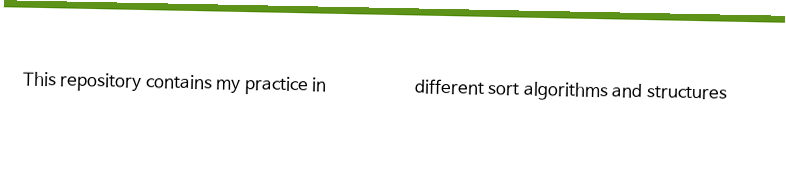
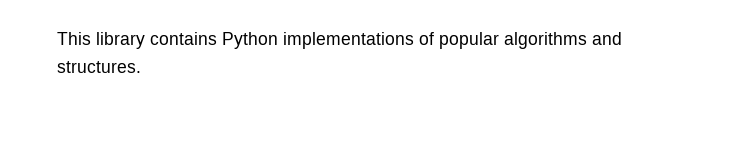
- This repository contains my practice in different sort algorithms and structures
+ This library contains Python implementations of popular algorithms and structures.

